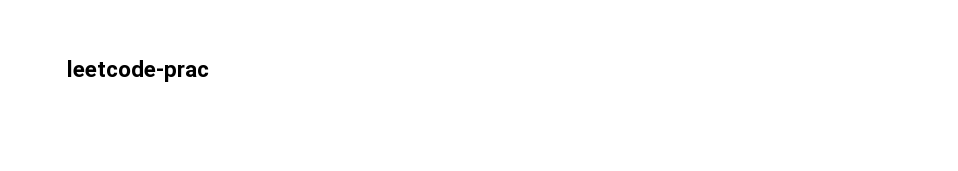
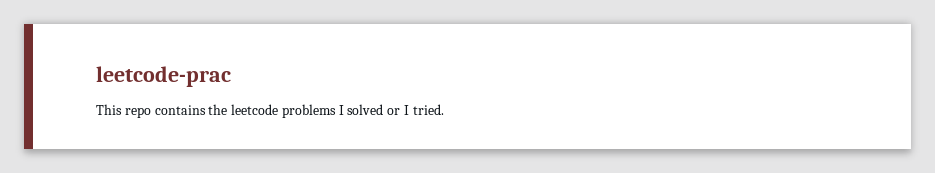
+ This repo contains the leetcode problems I solved or I tried.

